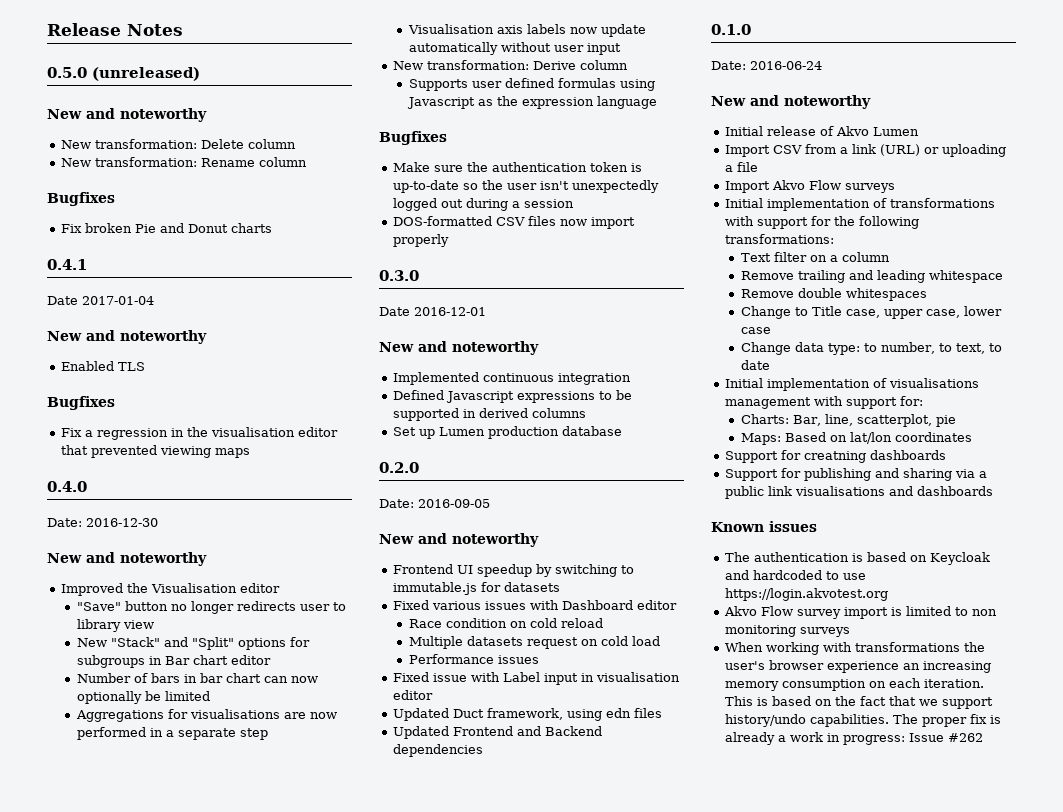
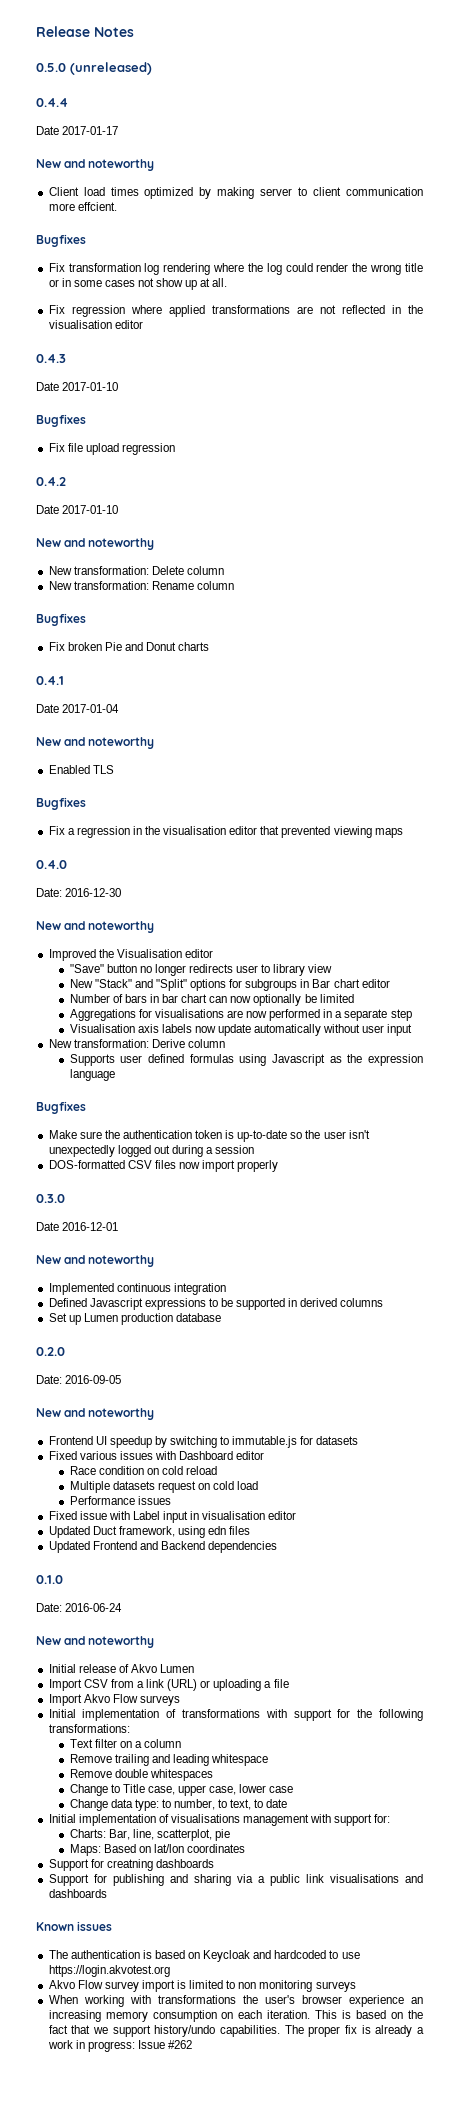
+ 0.4.4
+ Date 2017-01-17
+ New and noteworthy
+ Client load times optimized by making server to client communication more effcient.
+ Bugfixes
+ Fix transformation log rendering where the log could render the wrong title or in some cases not show up at all.
+ Fix regression where applied transformations are not reflected in the visualisation editor
+ 0.4.3
+ Date 2017-01-10
+ Bugfixes
+ Fix file upload regression
+ 0.4.2
+ Date 2017-01-10

